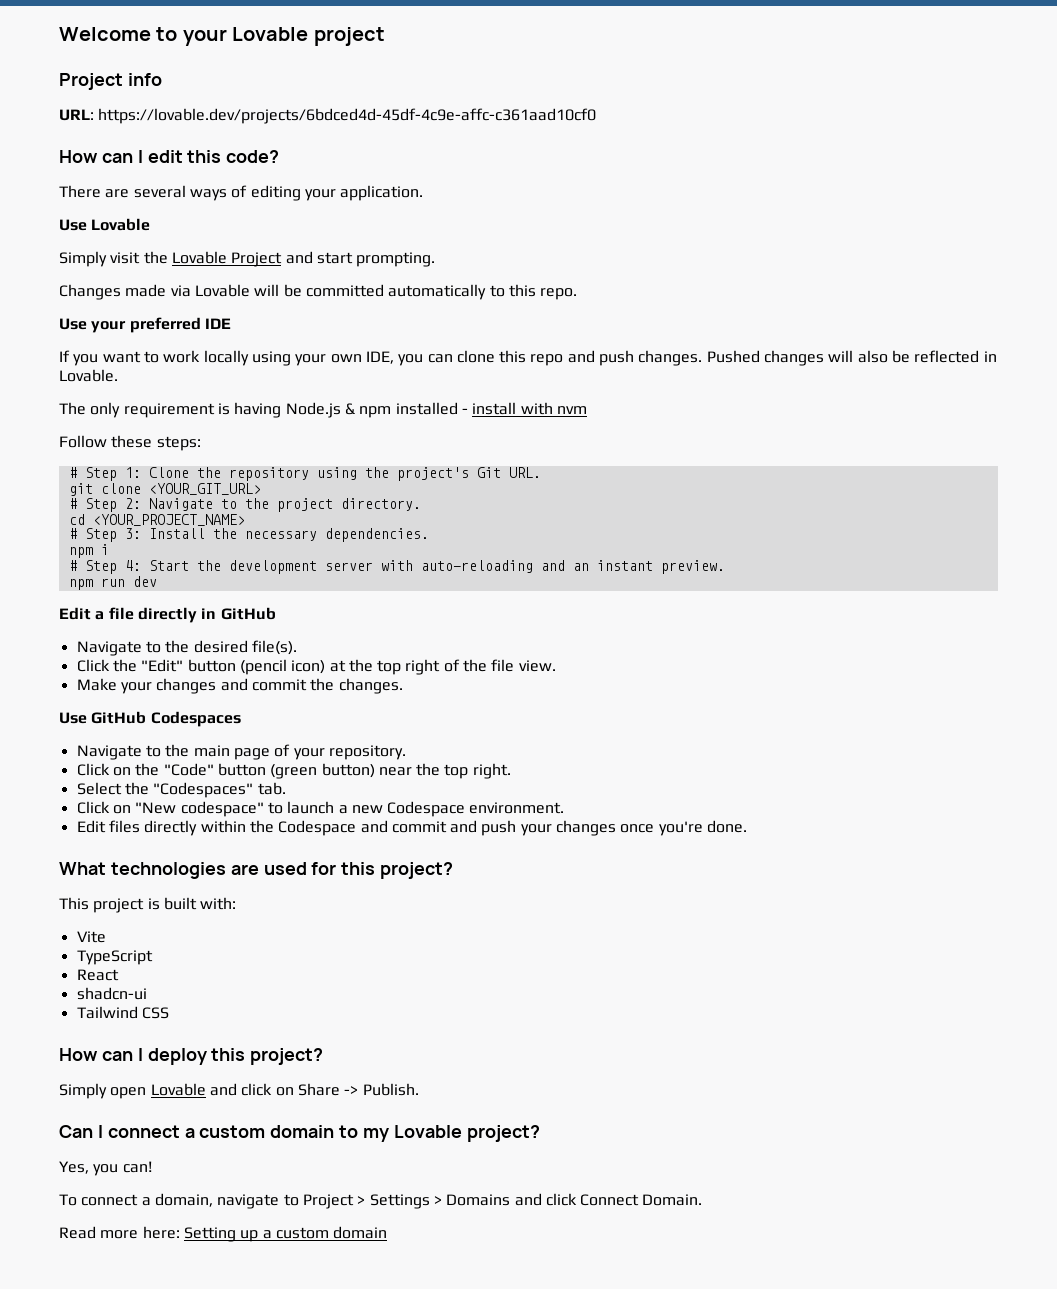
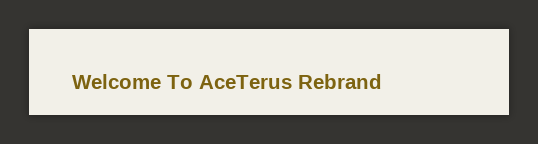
- Welcome to your Lovable project
- Project info
- URL: https://lovable.dev/projects/6bdced4d-45df-4c9e-affc-c361aad10cf0
- How can I edit this code?
- There are several ways of editing your application.
- Use Lovable
- Simply visit the Lovable Project and start prompting.
- Changes made via Lovable will be committed automatically to this repo.
- Use your preferred IDE
- If you want to work locally using your own IDE, you can clone this repo and push changes. Pushed changes will also be reflected in Lovable.
- The only requirement is having Node.js & npm installed - install with nvm
- Follow these steps:
- # Step 1: Clone the repository using the project's Git URL.
- git clone <YOUR_GIT_URL>
- # Step 2: Navigate to the project directory.
- cd <YOUR_PROJECT_NAME>
- # Step 3: Install the necessary dependencies.
- npm i
- # Step 4: Start the development server with auto-reloading and an instant preview.
- npm run dev
- Edit a file directly in GitHub
- Navigate to the desired file(s).
- Click the "Edit" button (pencil icon) at the top right of the file view.
- Make your changes and commit the changes.
- Use GitHub Codespaces
- Navigate to the main page of your repository.
- Click on the "Code" button (green button) near the top right.
- Select the "Codespaces" tab.
- Click on "New codespace" to launch a new Codespace environment.
- Edit files directly within the Codespace and commit and push your changes once you're done.
- What technologies are used for this project?
- This project is built with:
- Vite
- TypeScript
- React
- shadcn-ui
- Tailwind CSS
- How can I deploy this project?
- Simply open Lovable and click on Share -> Publish.
- Can I connect a custom domain to my Lovable project?
- Yes, you can!
- To connect a domain, navigate to Project > Settings > Domains and click Connect Domain.
- Read more here: Setting up a custom domain
+ Welcome To AceTerus Rebrand

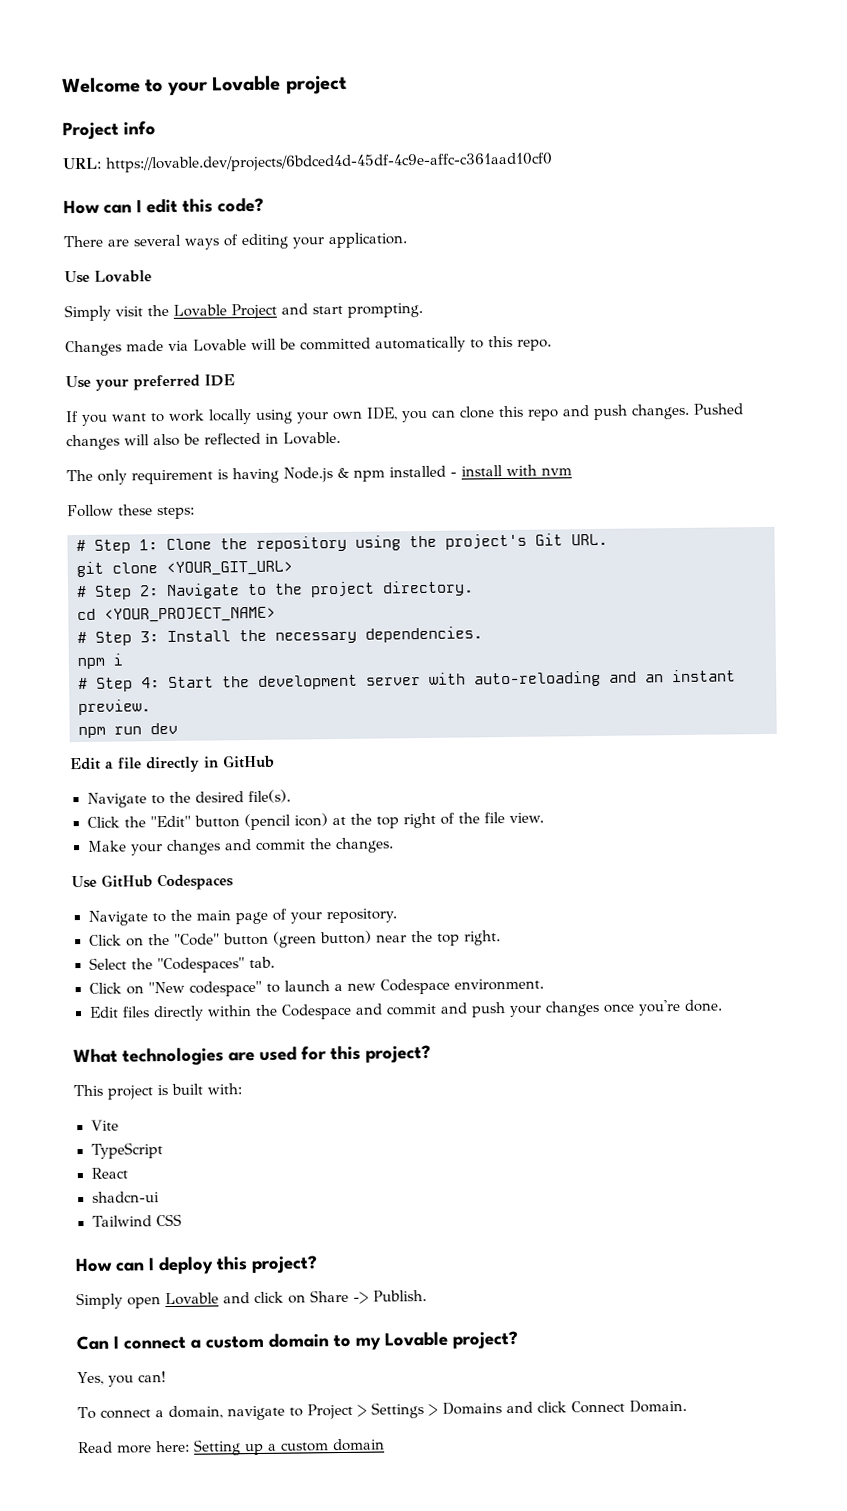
- Welcome To AceTerus Rebrand
+ Welcome to your Lovable project
+ Project info
+ URL: https://lovable.dev/projects/6bdced4d-45df-4c9e-affc-c361aad10cf0
+ How can I edit this code?
+ There are several ways of editing your application.
+ Use Lovable
+ Simply visit the Lovable Project and start prompting.
+ Changes made via Lovable will be committed automatically to this repo.
+ Use your preferred IDE
+ If you want to work locally using your own IDE, you can clone this repo and push changes. Pushed changes will also be reflected in Lovable.
+ The only requirement is having Node.js & npm installed - install with nvm
+ Follow these steps:
+ # Step 1: Clone the repository using the project's Git URL.
+ git clone <YOUR_GIT_URL>
+ # Step 2: Navigate to the project directory.
+ cd <YOUR_PROJECT_NAME>
+ # Step 3: Install the necessary dependencies.
+ npm i
+ # Step 4: Start the development server with auto-reloading and an instant preview.
+ npm run dev
+ Edit a file directly in GitHub
+ Navigate to the desired file(s).
+ Click the "Edit" button (pencil icon) at the top right of the file view.
+ Make your changes and commit the changes.
+ Use GitHub Codespaces
+ Navigate to the main page of your repository.
+ Click on the "Code" button (green button) near the top right.
+ Select the "Codespaces" tab.
+ Click on "New codespace" to launch a new Codespace environment.
+ Edit files directly within the Codespace and commit and push your changes once you're done.
+ What technologies are used for this project?
+ This project is built with:
+ Vite
+ TypeScript
+ React
+ shadcn-ui
+ Tailwind CSS
+ How can I deploy this project?
+ Simply open Lovable and click on Share -> Publish.
+ Can I connect a custom domain to my Lovable project?
+ Yes, you can!
+ To connect a domain, navigate to Project > Settings > Domains and click Connect Domain.
+ Read more here: Setting up a custom domain

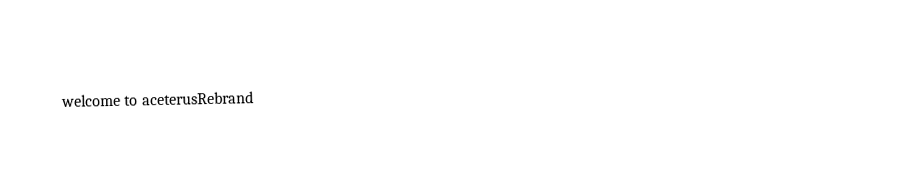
- Welcome to your Lovable project
- Project info
- URL: https://lovable.dev/projects/6bdced4d-45df-4c9e-affc-c361aad10cf0
- How can I edit this code?
- There are several ways of editing your application.
- Use Lovable
- Simply visit the Lovable Project and start prompting.
- Changes made via Lovable will be committed automatically to this repo.
- Use your preferred IDE
- If you want to work locally using your own IDE, you can clone this repo and push changes. Pushed changes will also be reflected in Lovable.
- The only requirement is having Node.js & npm installed - install with nvm
- Follow these steps:
- # Step 1: Clone the repository using the project's Git URL.
- git clone <YOUR_GIT_URL>
- # Step 2: Navigate to the project directory.
- cd <YOUR_PROJECT_NAME>
- # Step 3: Install the necessary dependencies.
- npm i
- # Step 4: Start the development server with auto-reloading and an instant preview.
- npm run dev
- Edit a file directly in GitHub
- Navigate to the desired file(s).
- Click the "Edit" button (pencil icon) at the top right of the file view.
- Make your changes and commit the changes.
- Use GitHub Codespaces
- Navigate to the main page of your repository.
- Click on the "Code" button (green button) near the top right.
- Select the "Codespaces" tab.
- Click on "New codespace" to launch a new Codespace environment.
- Edit files directly within the Codespace and commit and push your changes once you're done.
- What technologies are used for this project?
- This project is built with:
- Vite
- TypeScript
- React
- shadcn-ui
- Tailwind CSS
- How can I deploy this project?
- Simply open Lovable and click on Share -> Publish.
- Can I connect a custom domain to my Lovable project?
- Yes, you can!
- To connect a domain, navigate to Project > Settings > Domains and click Connect Domain.
- Read more here: Setting up a custom domain
+ welcome to aceterusRebrand

